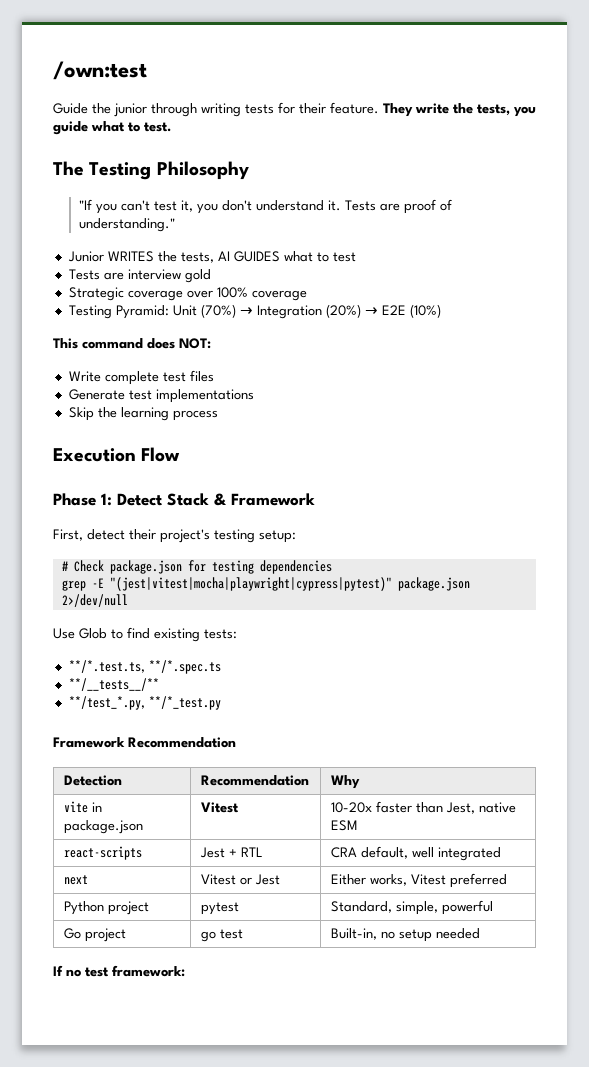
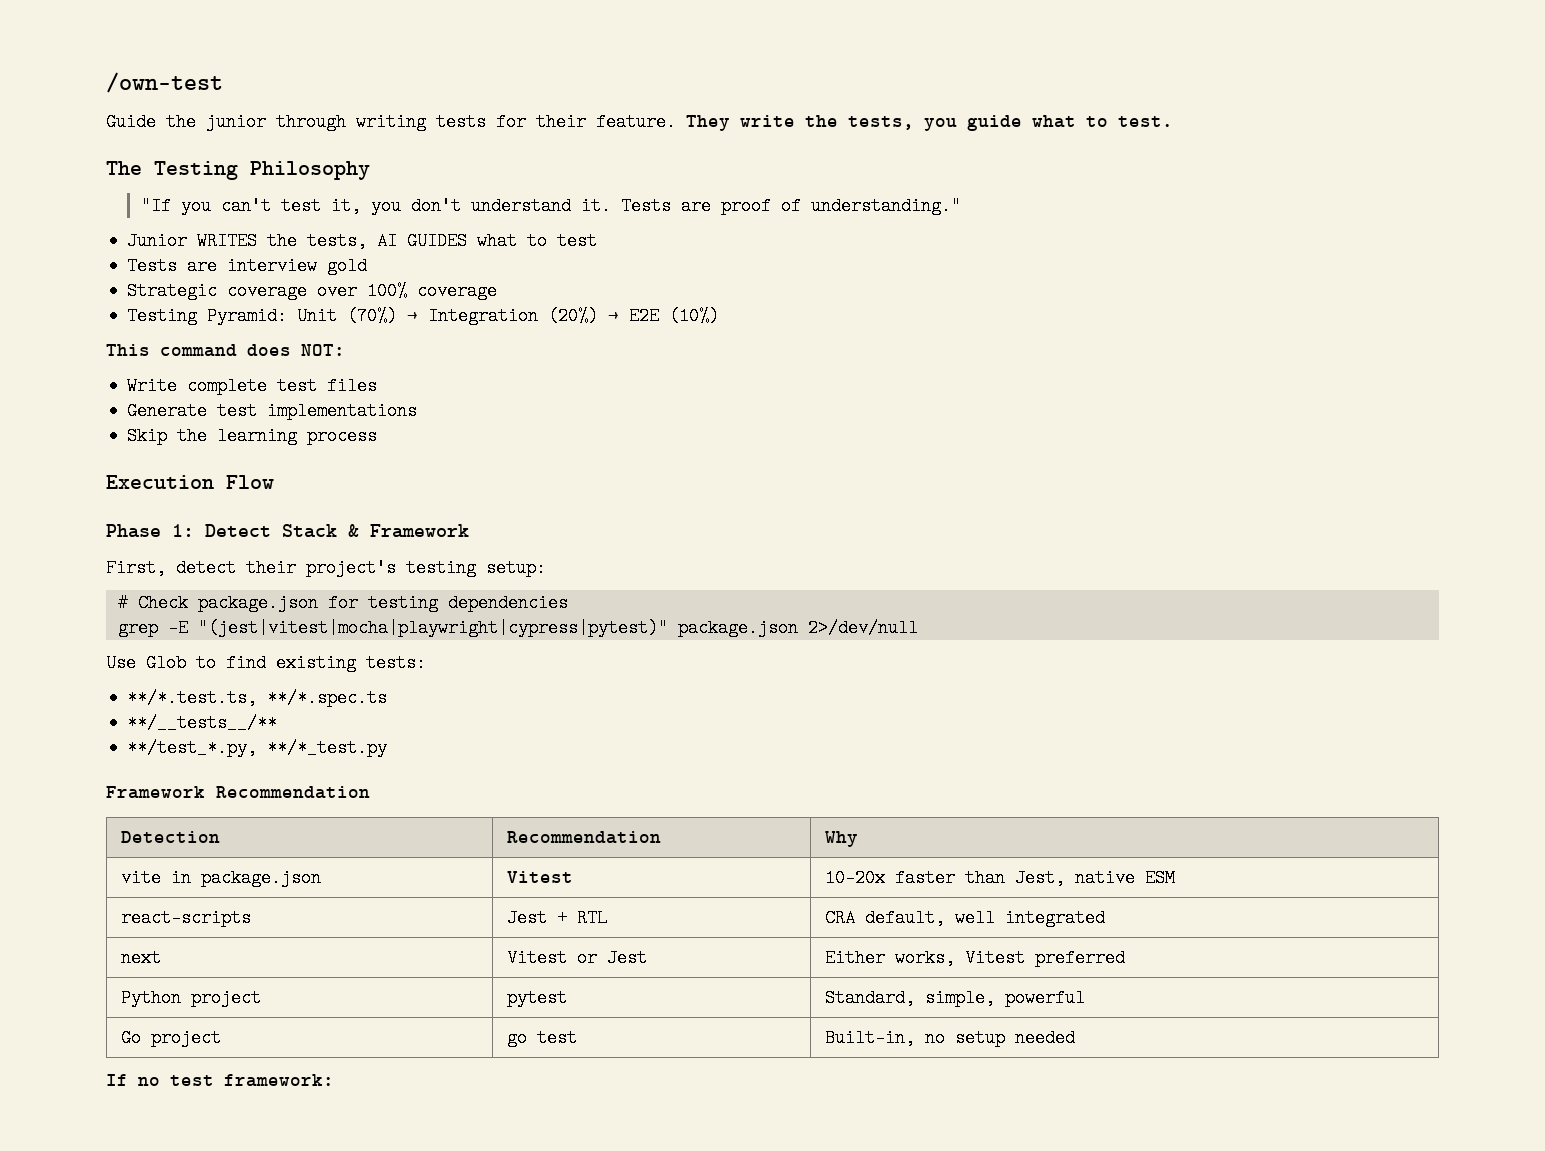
- /own:test
+ /own-test

